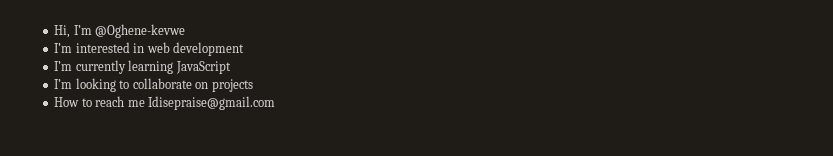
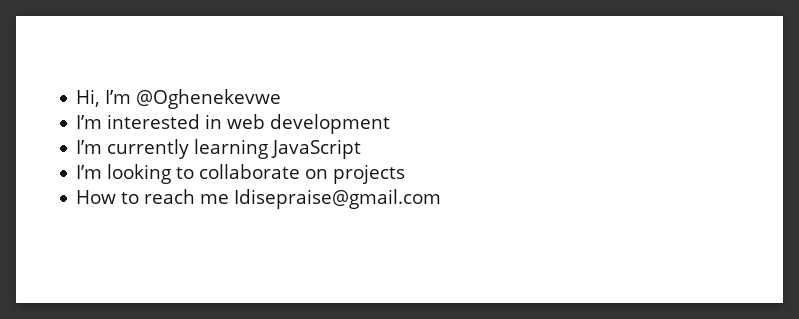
- Hi, I’m @Oghene-kevwe
+ Hi, I’m @Oghenekevwe

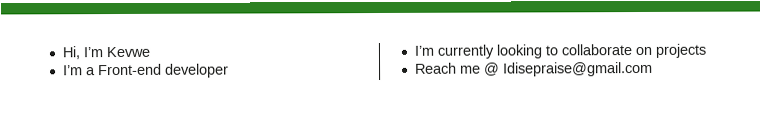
- Hi, I’m @Oghenekevwe
- I’m interested in web development
+ Hi, I’m Kevwe
+ I’m a Front-end developer
- I’m currently learning JavaScript
- I’m looking to collaborate on projects
+ I’m currently looking to collaborate on projects
- How to reach me Idisepraise@gmail.com
+ Reach me @ Idisepraise@gmail.com

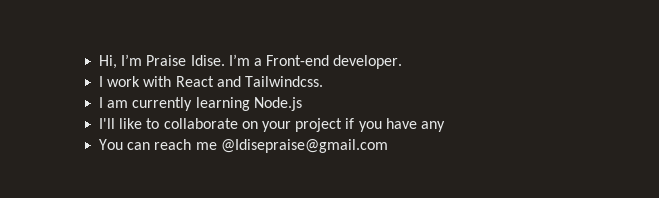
- Hi, I’m Kevwe
- I’m a Front-end developer
- I’m currently looking to collaborate on projects
- Reach me @ Idisepraise@gmail.com
+ Hi, I’m Praise Idise. I’m a Front-end developer.
+ I work with React and Tailwindcss.
+ I am currently learning Node.js
+ I'll like to collaborate on your project if you have any
+ You can reach me @Idisepraise@gmail.com

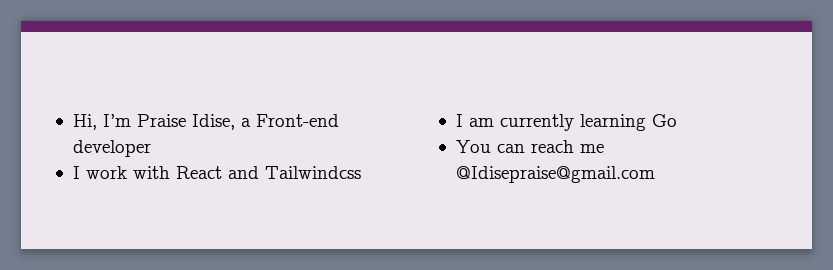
- Hi, I’m Praise Idise. I’m a Front-end developer.
+ Hi, I’m Praise Idise, a Front-end developer
- I work with React and Tailwindcss.
+ I work with React and Tailwindcss
- I am currently learning Node.js
- I'll like to collaborate on your project if you have any
+ I am currently learning Go

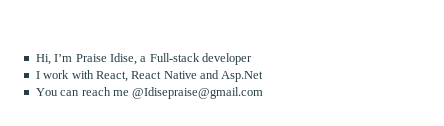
- Hi, I’m Praise Idise, a Front-end developer
+ Hi, I’m Praise Idise, a Full-stack developer
- I work with React and Tailwindcss
- I am currently learning Go
+ I work with React, React Native and Asp.Net

